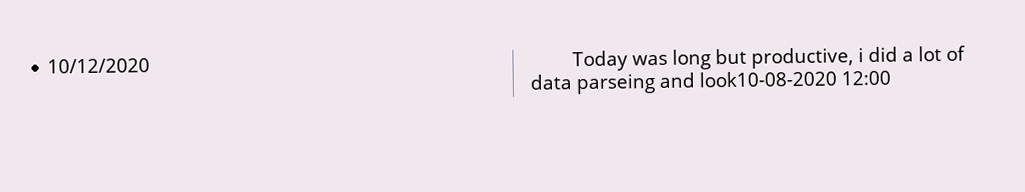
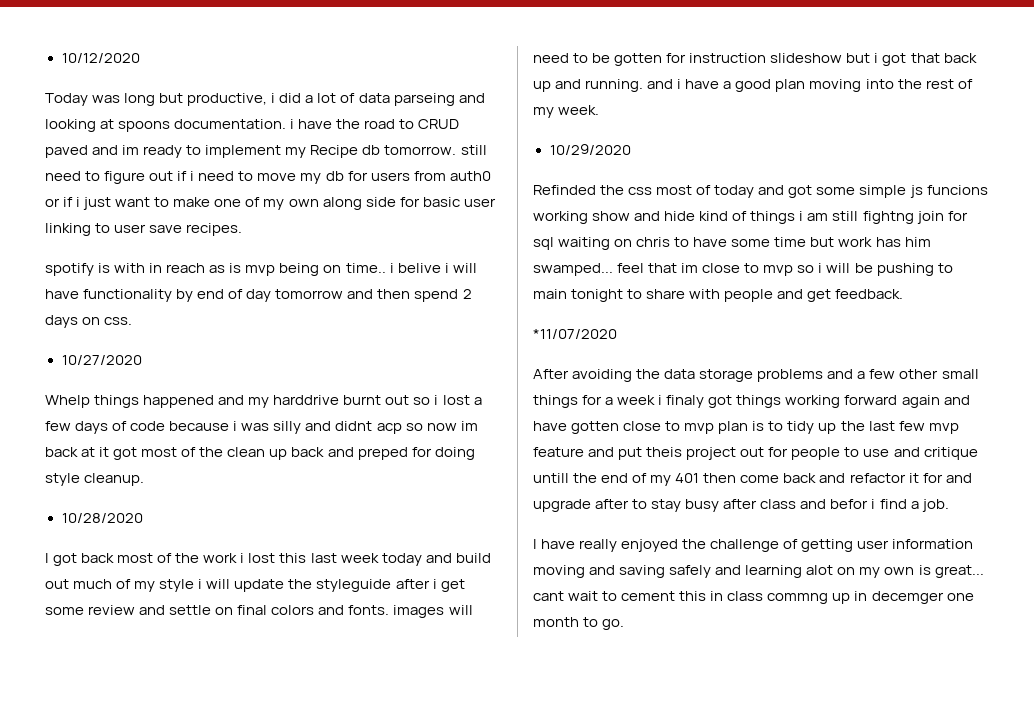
- Today was long but productive, i did a lot of data parseing and look10-08-2020 12:00
+ Today was long but productive, i did a lot of data parseing and looking at spoons documentation. i have the road to CRUD paved and im ready to implement my Recipe db tomorrow. still need to figure out if i need to move my db for users from auth0 or if i just want to make one of my own along side for basic user linking to user save recipes.
+ spotify is with in reach as is mvp being on time.. i belive i will have functionality by end of day tomorrow and then spend 2 days on css.
+ 10/27/2020
+ Whelp things happened and my harddrive burnt out so i lost a few days of code because i was silly and didnt acp so now im back at it got most of the clean up back and preped for doing style cleanup.
+ 10/28/2020
+ I got back most of the work i lost this last week today and build out much of my style i will update the styleguide after i get some review and settle on final colors and fonts. images will need to be gotten for instruction slideshow but i got that back up and running. and i have a good plan moving into the rest of my week.
+ 10/29/2020
+ Refinded the css most of today and got some simple js funcions working show and hide kind of things i am still fightng join for sql waiting on chris to have some time but work has him swamped... feel that im close to mvp so i will be pushing to main tonight to share with people and get feedback.
+ *11/07/2020
+ After avoiding the data storage problems and a few other small things for a week i finaly got things working forward again and have gotten close to mvp plan is to tidy up the last few mvp feature and put theis project out for people to use and critique untill the end of my 401 then come back and refactor it for and upgrade after to stay busy after class and befor i find a job.
+ I have really enjoyed the challenge of getting user information moving and saving safely and learning alot on my own is great... cant wait to cement this in class commng up in decemger one month to go.

